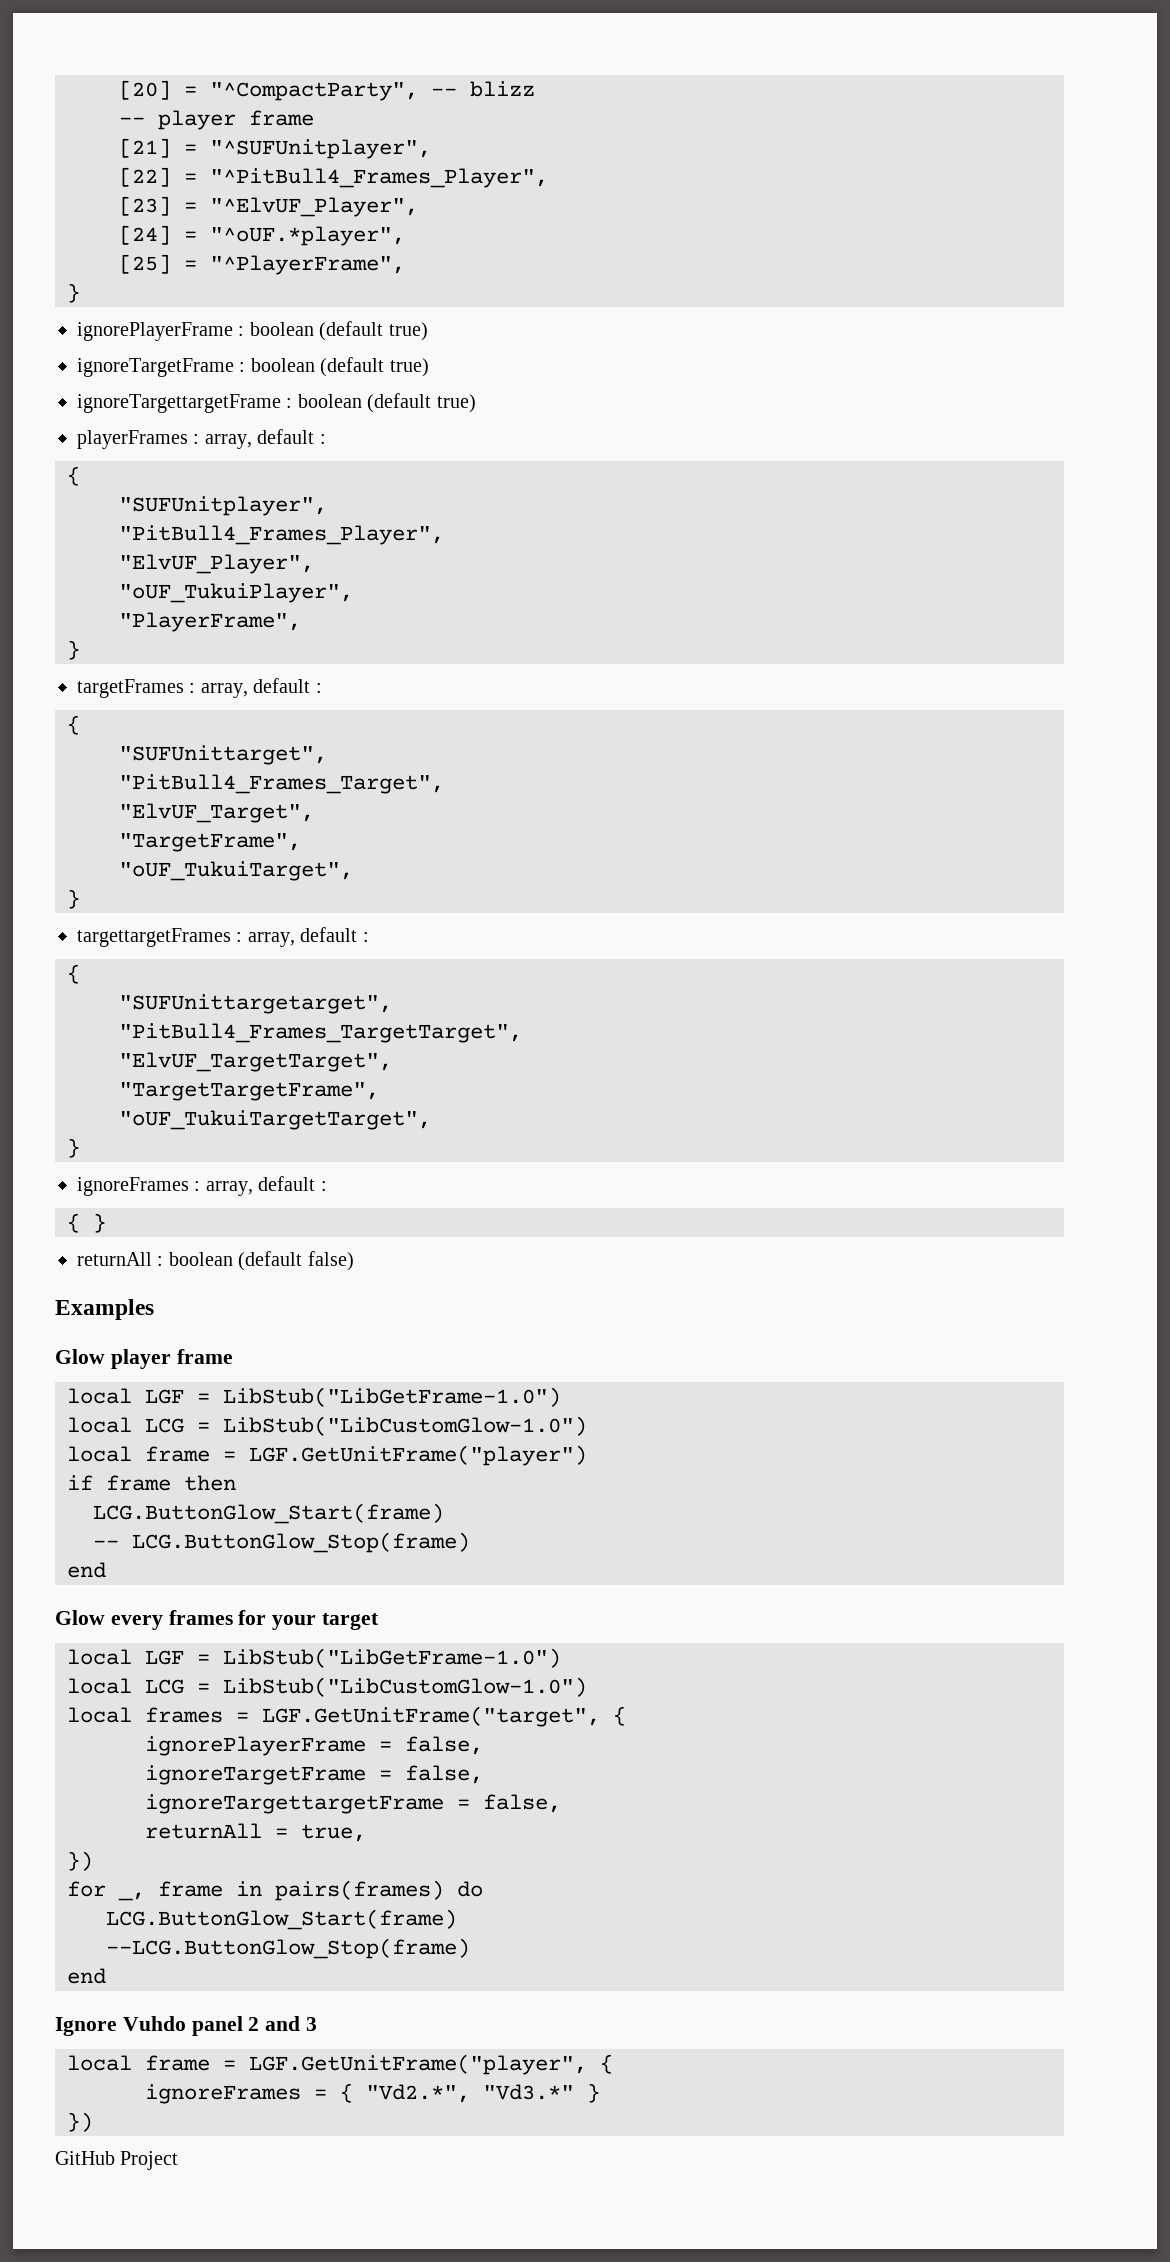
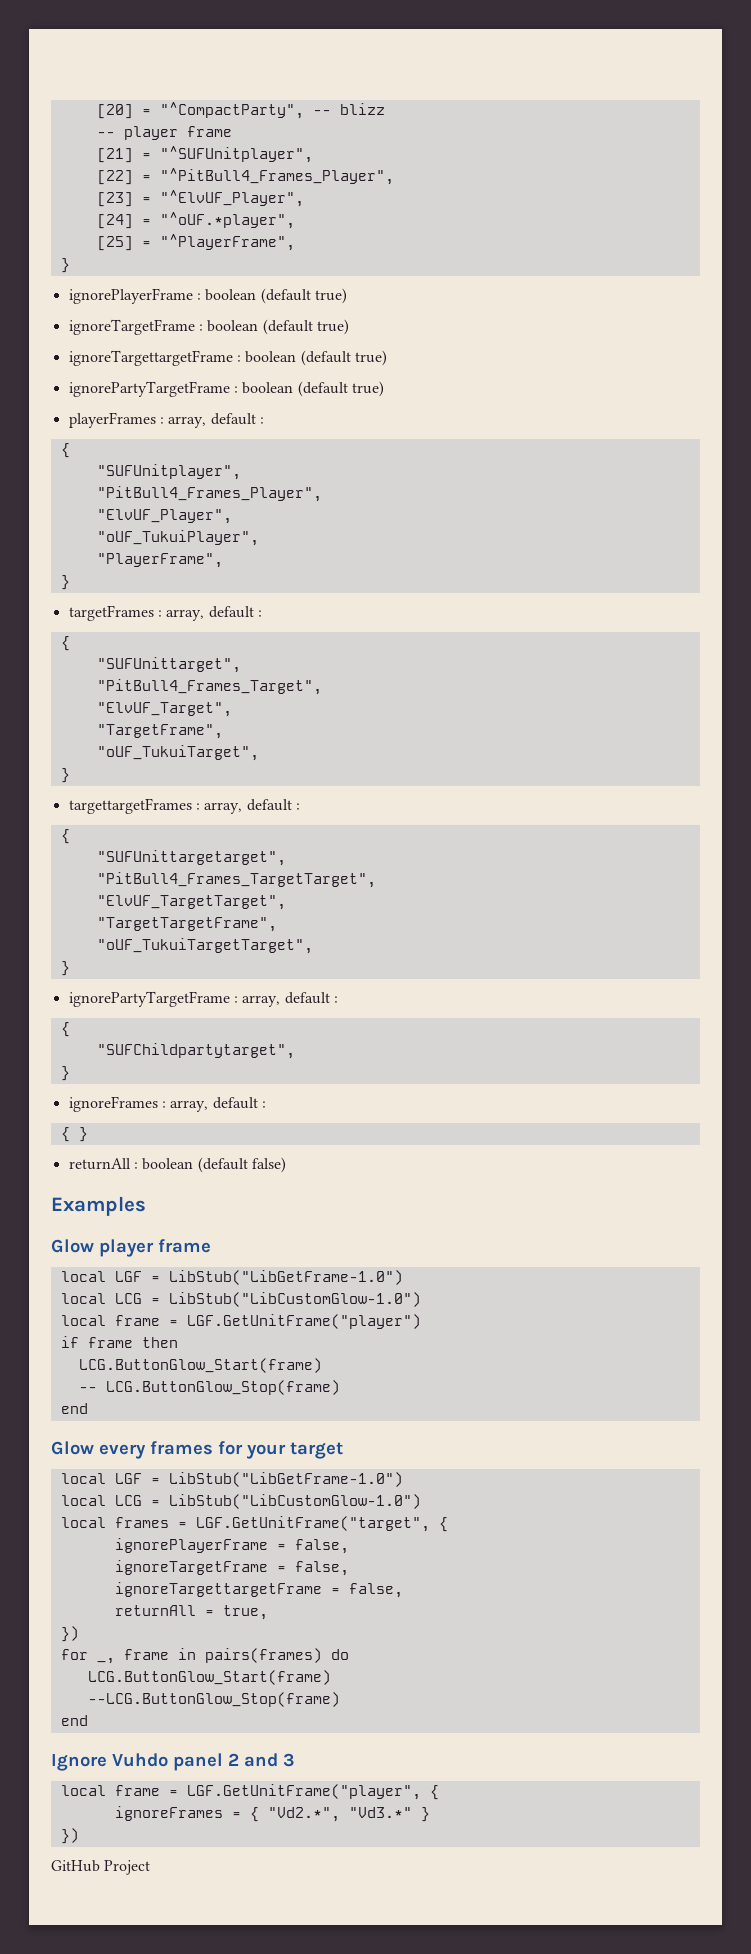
+ ignorePartyTargetFrame : boolean (default true)
+ ignorePartyTargetFrame : array, default :
+ {
+ "SUFChildpartytarget",
+ }

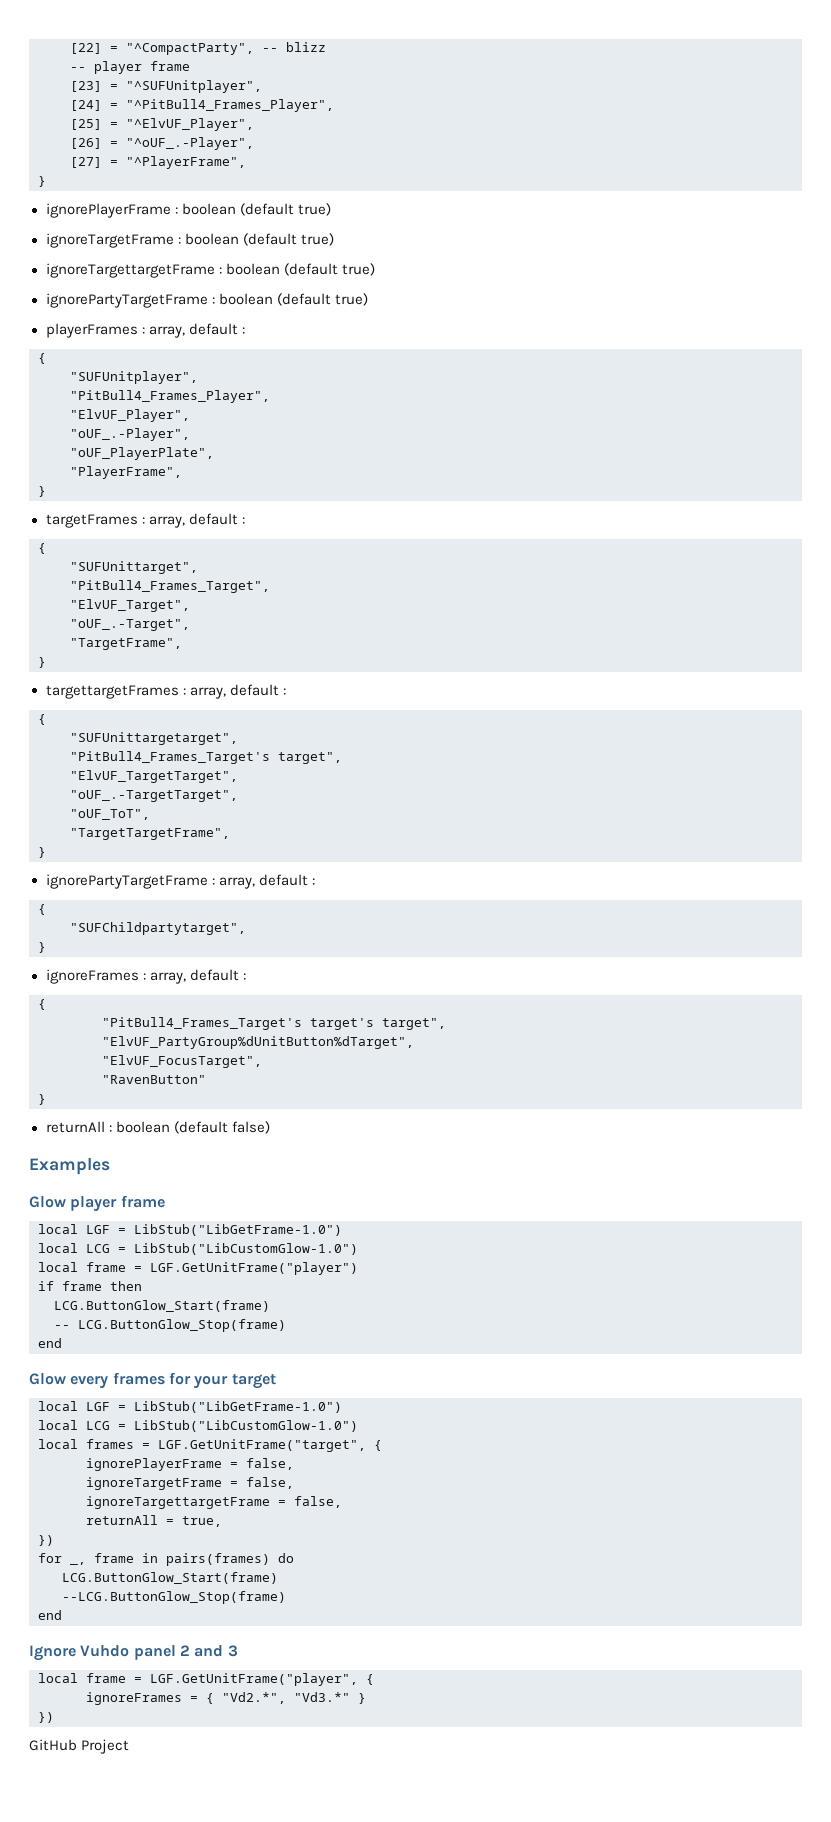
- [20] = "^CompactParty", -- blizz
+ [22] = "^CompactParty", -- blizz
- [21] = "^SUFUnitplayer",
+ [23] = "^SUFUnitplayer",
- [22] = "^PitBull4_Frames_Player",
+ [24] = "^PitBull4_Frames_Player",
- [23] = "^ElvUF_Player",
+ [25] = "^ElvUF_Player",
- [24] = "^oUF.*player",
- [25] = "^PlayerFrame",
+ [26] = "^oUF_.-Player",
+ [27] = "^PlayerFrame",
- "oUF_TukuiPlayer",
+ "oUF_.-Player",
+ "oUF_PlayerPlate",
+ "oUF_.-Target",
- "oUF_TukuiTarget",
- "PitBull4_Frames_TargetTarget",
+ "PitBull4_Frames_Target's target",
+ "oUF_.-TargetTarget",
+ "oUF_ToT",
- "oUF_TukuiTargetTarget",
  ignoreFrames : array, default :
- { }
+ {
+ "PitBull4_Frames_Target's target's target",
+ "ElvUF_PartyGroup%dUnitButton%dTarget",
+ "ElvUF_FocusTarget",
+ "RavenButton"
+ }

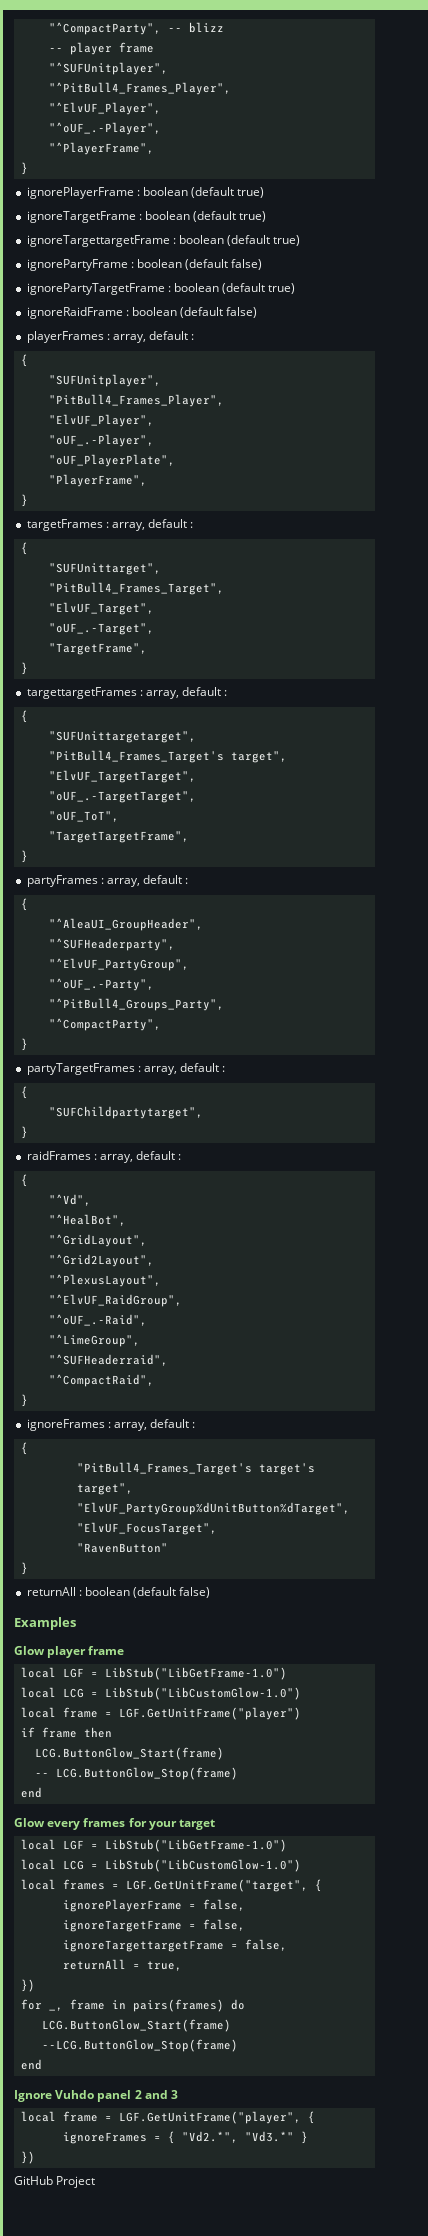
- [22] = "^CompactParty", -- blizz
+ "^CompactParty", -- blizz
- [23] = "^SUFUnitplayer",
+ "^SUFUnitplayer",
- [24] = "^PitBull4_Frames_Player",
+ "^PitBull4_Frames_Player",
- [25] = "^ElvUF_Player",
+ "^ElvUF_Player",
- [26] = "^oUF_.-Player",
+ "^oUF_.-Player",
- [27] = "^PlayerFrame",
+ "^PlayerFrame",
+ ignorePartyFrame : boolean (default false)
+ ignoreRaidFrame : boolean (default false)
- ignorePartyTargetFrame : array, default :
+ partyFrames : array, default :
+ {
+ "^AleaUI_GroupHeader",
+ "^SUFHeaderparty",
+ "^ElvUF_PartyGroup",
+ "^oUF_.-Party",
+ "^PitBull4_Groups_Party",
+ "^CompactParty",
+ }
+ partyTargetFrames : array, default :
+ raidFrames : array, default :
+ {
+ "^Vd",
+ "^HealBot",
+ "^GridLayout",
+ "^Grid2Layout",
+ "^PlexusLayout",
+ "^ElvUF_RaidGroup",
+ "^oUF_.-Raid",
+ "^LimeGroup",
+ "^SUFHeaderraid",
+ "^CompactRaid",
+ }

